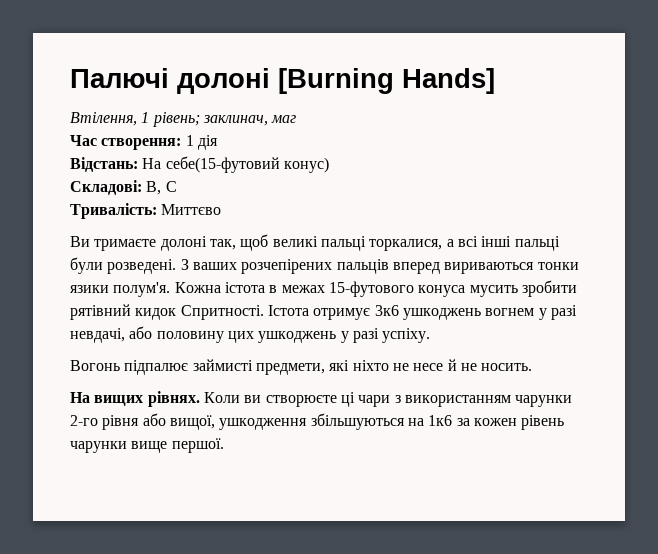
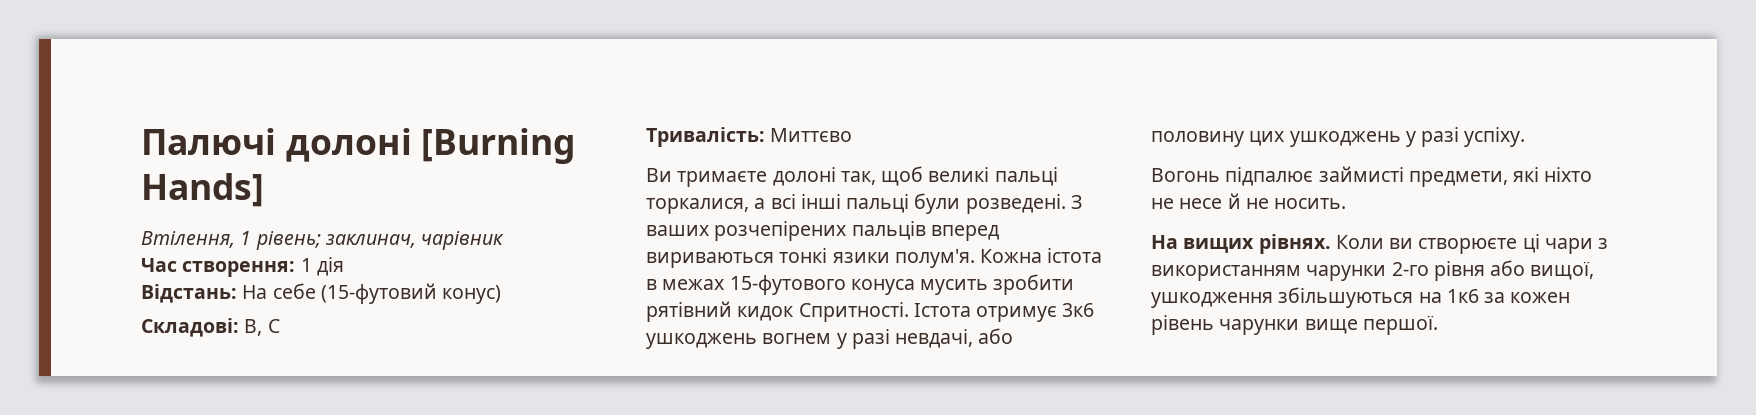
- Втілення, 1 рівень; заклинач, маг
+ Втілення, 1 рівень; заклинач, чарівник
- Відстань: На себе(15-футовий конус)
+ Відстань: На себе (15-футовий конус)
- З ваших розчепірених пальців вперед вириваються тонки язики полум'я.
+ З ваших розчепірених пальців вперед вириваються тонкі язики полум'я.

